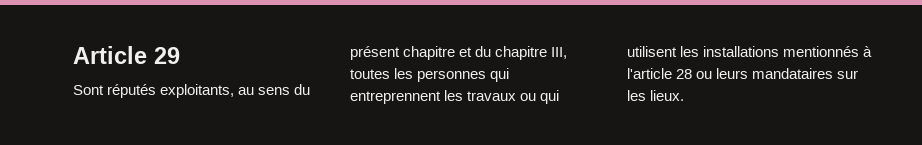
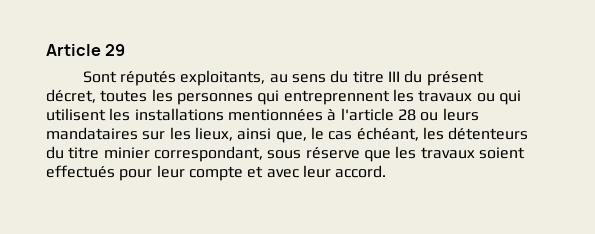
- Sont réputés exploitants, au sens du présent chapitre et du chapitre III, toutes les personnes qui entreprennent les travaux ou qui utilisent les installations mentionnés à l'article 28 ou leurs mandataires sur les lieux.
+ Sont réputés exploitants, au sens du titre III du présent décret, toutes les personnes qui entreprennent les travaux ou qui utilisent les installations mentionnées à l'article 28 ou leurs mandataires sur les lieux, ainsi que, le cas échéant, les détenteurs du titre minier correspondant, sous réserve que les travaux soient effectués pour leur compte et avec leur accord.

